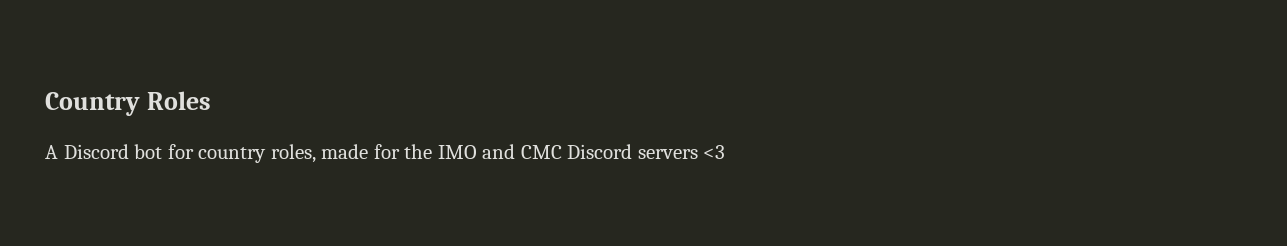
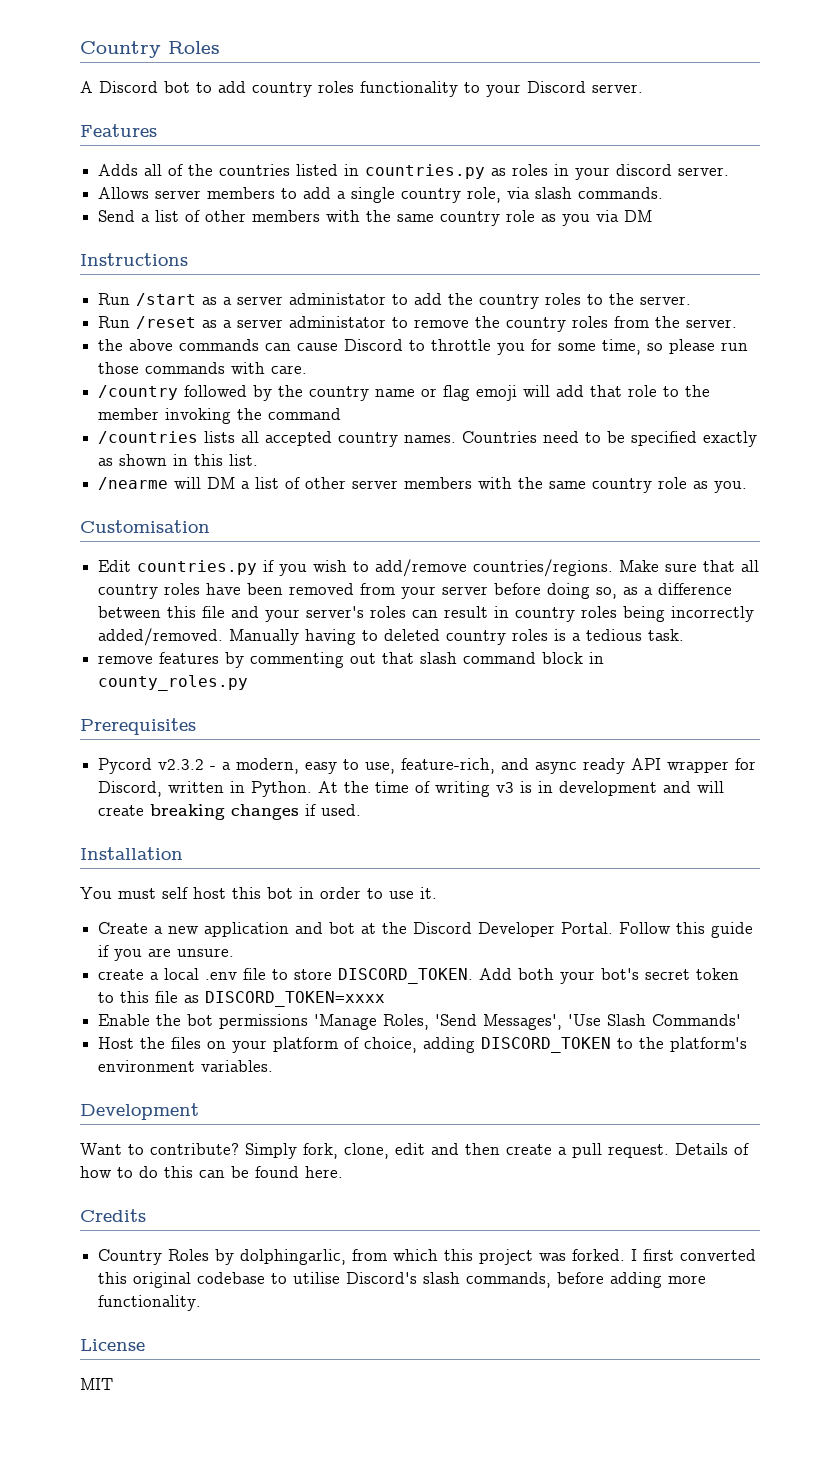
- A Discord bot for country roles, made for the IMO and CMC Discord servers <3
+ A Discord bot to add country roles functionality to your Discord server.
+ Features
+ Adds all of the countries listed in countries.py as roles in your discord server.
+ Allows server members to add a single country role, via slash commands.
+ Send a list of other members with the same country role as you via DM
+ Instructions
+ Run /start as a server administator to add the country roles to the server.
+ Run /reset as a server administator to remove the country roles from the server.
+ the above commands can cause Discord to throttle you for some time, so please run those commands with care.
+ /country followed by the country name or flag emoji will add that role to the member invoking the command
+ /countries lists all accepted country names. Countries need to be specified exactly as shown in this list.
+ /nearme will DM a list of other server members with the same country role as you.
+ Customisation
+ Edit countries.py if you wish to add/remove countries/regions. Make sure that all country roles have been removed from your server before doing so, as a difference between this file and your server's roles can result in country roles being incorrectly added/removed. Manually having to deleted country roles is a tedious task.
+ remove features by commenting out that slash command block in county_roles.py
+ Prerequisites
+ Pycord v2.3.2 - a modern, easy to use, feature-rich, and async ready API wrapper for Discord, written in Python. At the time of writing v3 is in development and will create breaking changes if used.
+ Installation
+ You must self host this bot in order to use it.
+ Create a new application and bot at the Discord Developer Portal. Follow this guide if you are unsure.
+ create a local .env file to store DISCORD_TOKEN. Add both your bot's secret token to this file as DISCORD_TOKEN=xxxx
+ Enable the bot permissions 'Manage Roles, 'Send Messages', 'Use Slash Commands'
+ Host the files on your platform of choice, adding DISCORD_TOKEN to the platform's environment variables.
+ Development
+ Want to contribute? Simply fork, clone, edit and then create a pull request. Details of how to do this can be found here.
+ Credits
+ Country Roles by dolphingarlic, from which this project was forked. I first converted this original codebase to utilise Discord's slash commands, before adding more functionality.
+ License
+ MIT

